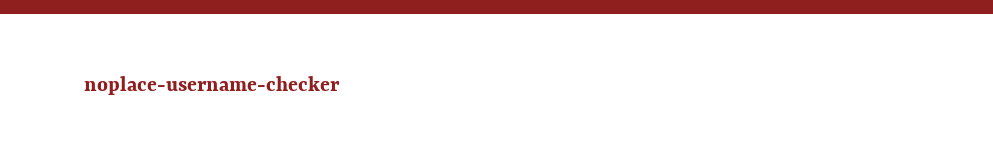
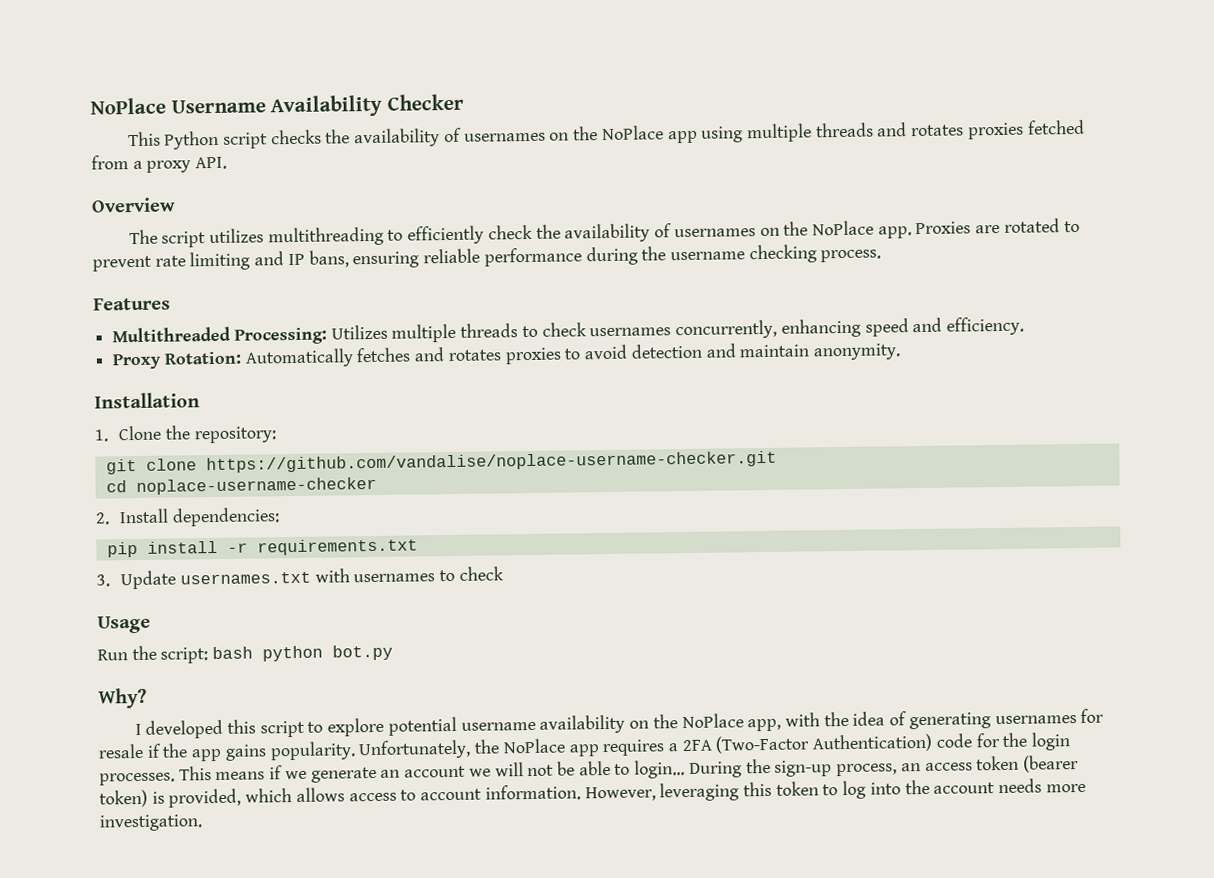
- noplace-username-checker
+ NoPlace Username Availability Checker
+ This Python script checks the availability of usernames on the NoPlace app using multiple threads and rotates proxies fetched from a proxy API.
+ Overview
+ The script utilizes multithreading to efficiently check the availability of usernames on the NoPlace app. Proxies are rotated to prevent rate limiting and IP bans, ensuring reliable performance during the username checking process.
+ Features
+ Multithreaded Processing: Utilizes multiple threads to check usernames concurrently, enhancing speed and efficiency.
+ Proxy Rotation: Automatically fetches and rotates proxies to avoid detection and maintain anonymity.
+ Installation
+ 1. Clone the repository:
+ git clone https://github.com/vandalise/noplace-username-checker.git
+ cd noplace-username-checker
+ 2. Install dependencies:
+ pip install -r requirements.txt
+ 3. Update usernames.txt with usernames to check
+ Usage
+ Run the script: bash python bot.py
+ Why?
+ I developed this script to explore potential username availability on the NoPlace app, with the idea of generating usernames for resale if the app gains popularity. Unfortunately, the NoPlace app requires a 2FA (Two-Factor Authentication) code for the login processes. This means if we generate an account we will not be able to login... During the sign-up process, an access token (bearer token) is provided, which allows access to account information. However, leveraging this token to log into the account needs more investigation.

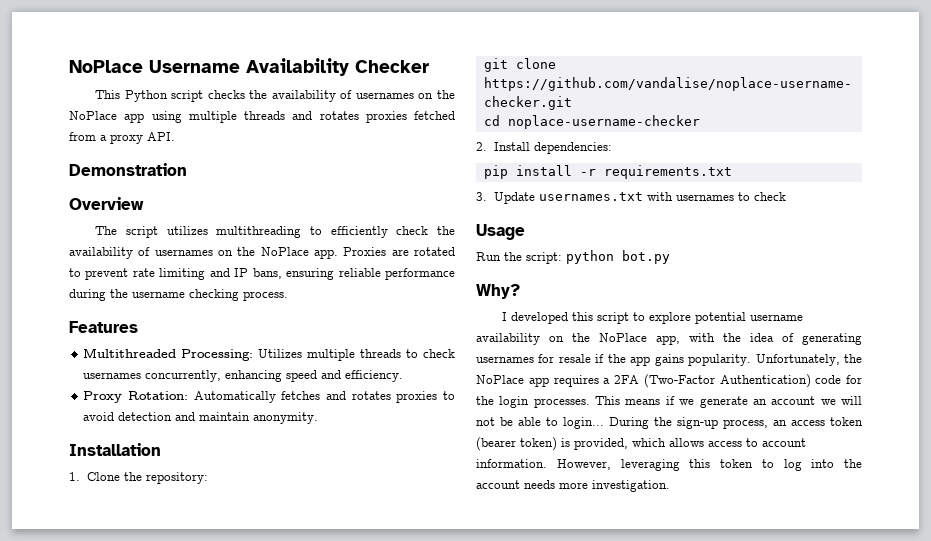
+ Demonstration
- Run the script: bash python bot.py
+ Run the script: python bot.py

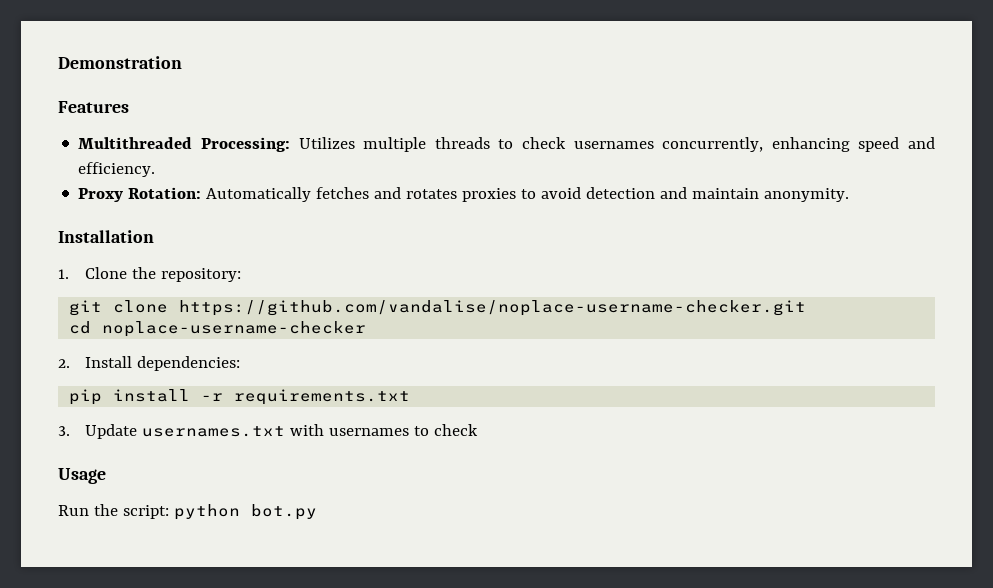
- NoPlace Username Availability Checker
- This Python script checks the availability of usernames on the NoPlace app using multiple threads and rotates proxies fetched from a proxy API.
  Demonstration
- Overview
- The script utilizes multithreading to efficiently check the availability of usernames on the NoPlace app. Proxies are rotated to prevent rate limiting and IP bans, ensuring reliable performance during the username checking process.
- Why?
- I developed this script to explore potential username availability on the NoPlace app, with the idea of generating usernames for resale if the app gains popularity. Unfortunately, the NoPlace app requires a 2FA (Two-Factor Authentication) code for the login processes. This means if we generate an account we will not be able to login... During the sign-up process, an access token (bearer token) is provided, which allows access to account information. However, leveraging this token to log into the account needs more investigation.

